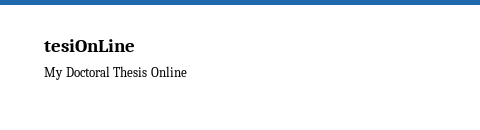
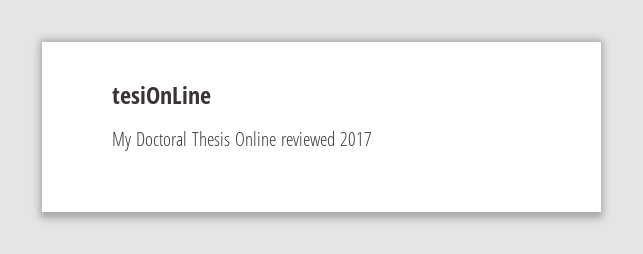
- My Doctoral Thesis Online
+ My Doctoral Thesis Online reviewed 2017

